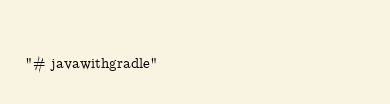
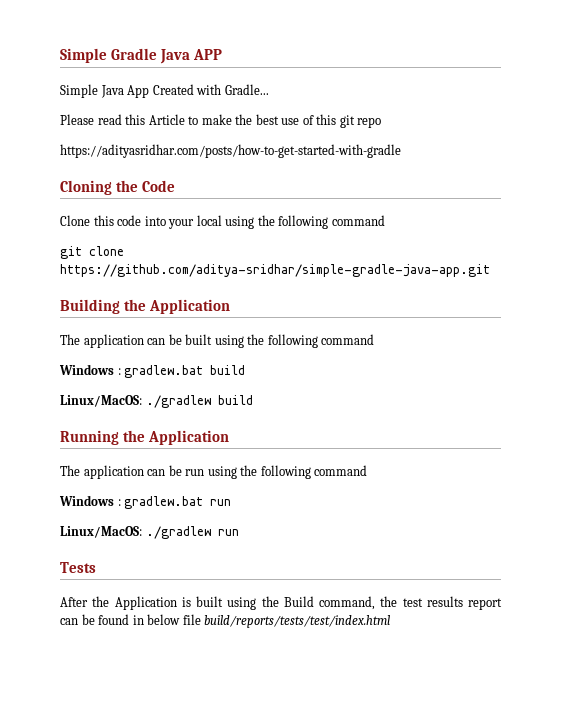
- "# javawithgradle"
+ Simple Gradle Java APP
+ Simple Java App Created with Gradle...
+ Please read this Article to make the best use of this git repo
+ https://adityasridhar.com/posts/how-to-get-started-with-gradle
+ Cloning the Code
+ Clone this code into your local using the following command
+ git clone https://github.com/aditya-sridhar/simple-gradle-java-app.git
+ Building the Application
+ The application can be built using the following command
+ Windows : gradlew.bat build
+ Linux/MacOS: ./gradlew build
+ Running the Application
+ The application can be run using the following command
+ Windows : gradlew.bat run
+ Linux/MacOS: ./gradlew run
+ Tests
+ After the Application is built using the Build command, the test results report can be found in below file build/reports/tests/test/index.html

